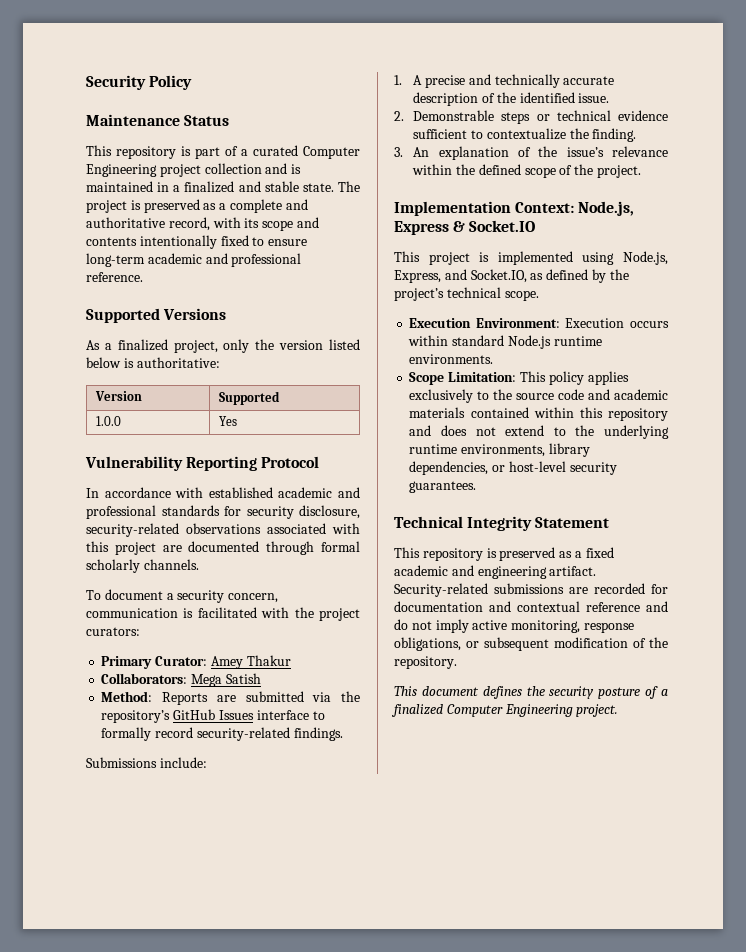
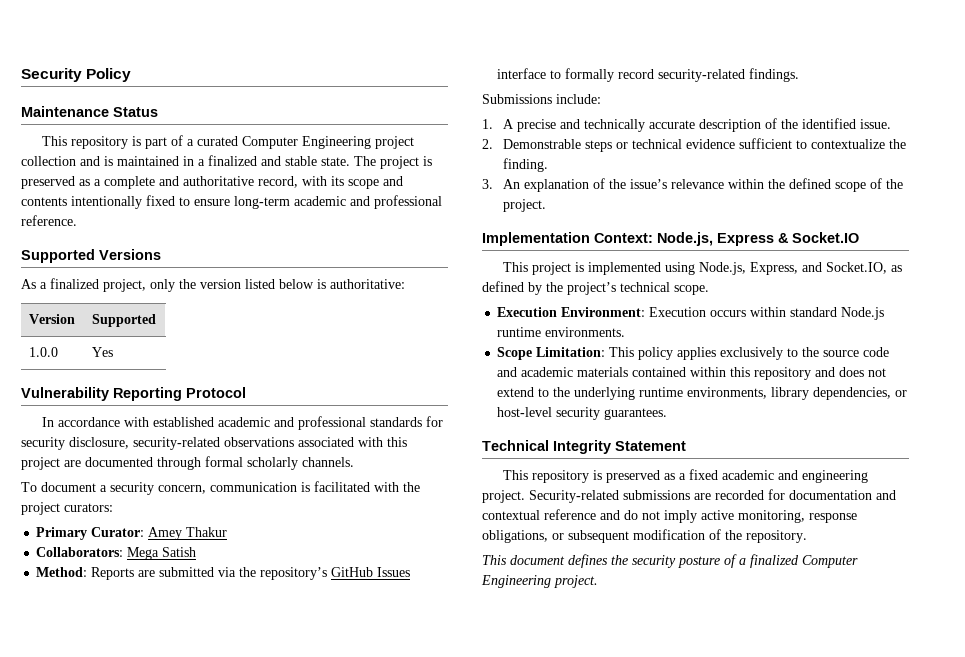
- This repository is preserved as a fixed academic and engineering artifact.
+ This repository is preserved as a fixed academic and engineering project.

